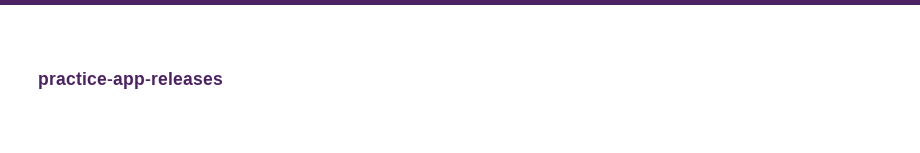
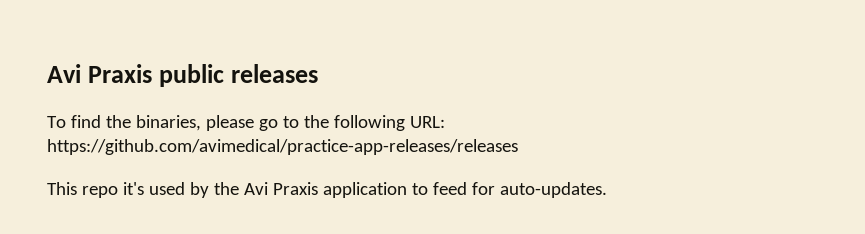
- practice-app-releases
+ Avi Praxis public releases
+ To find the binaries, please go to the following URL: https://github.com/avimedical/practice-app-releases/releases
+ This repo it's used by the Avi Praxis application to feed for auto-updates.

